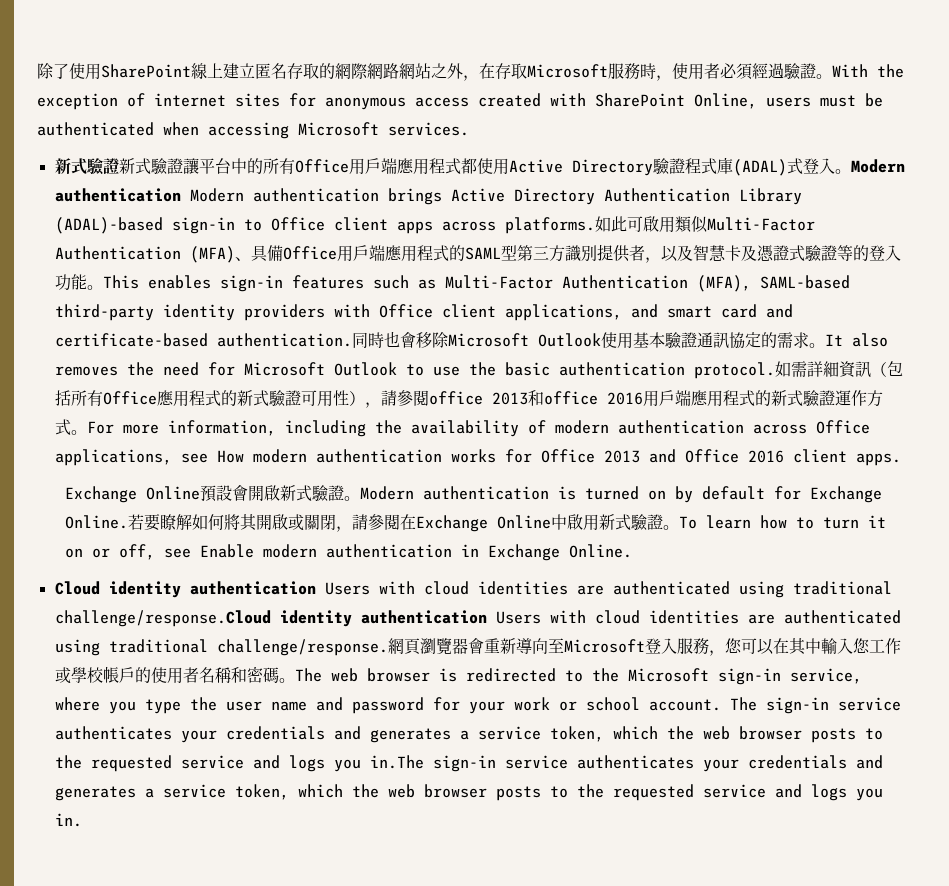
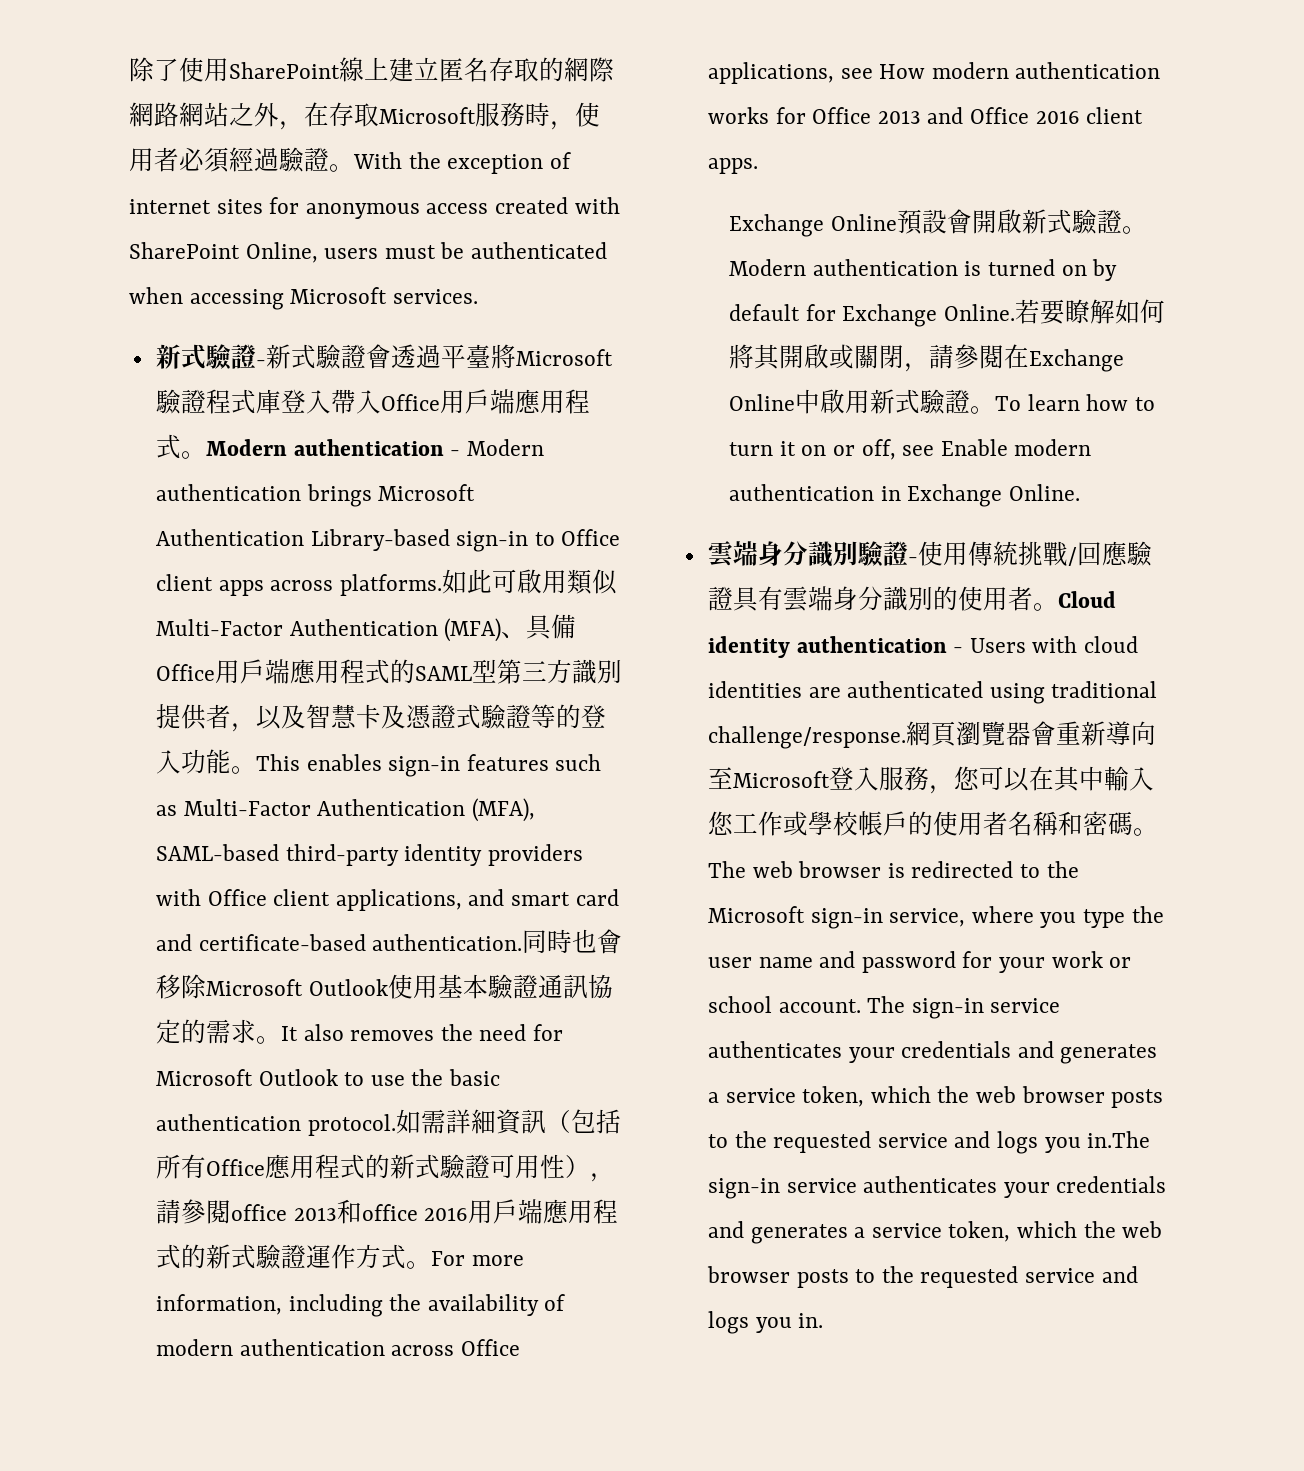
- 新式驗證新式驗證讓平台中的所有Office用戶端應用程式都使用Active Directory驗證程式庫(ADAL)式登入。Modern authentication Modern authentication brings Active Directory Authentication Library (ADAL)-based sign-in to Office client apps across platforms.
+ 新式驗證-新式驗證會透過平臺將Microsoft驗證程式庫登入帶入Office用戶端應用程式。Modern authentication - Modern authentication brings Microsoft Authentication Library-based sign-in to Office client apps across platforms.
- Cloud identity authentication Users with cloud identities are authenticated using traditional challenge/response.Cloud identity authentication Users with cloud identities are authenticated using traditional challenge/response.
+ 雲端身分識別驗證-使用傳統挑戰/回應驗證具有雲端身分識別的使用者。Cloud identity authentication - Users with cloud identities are authenticated using traditional challenge/response.

